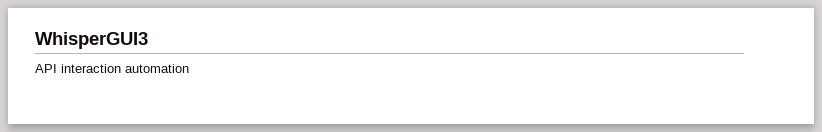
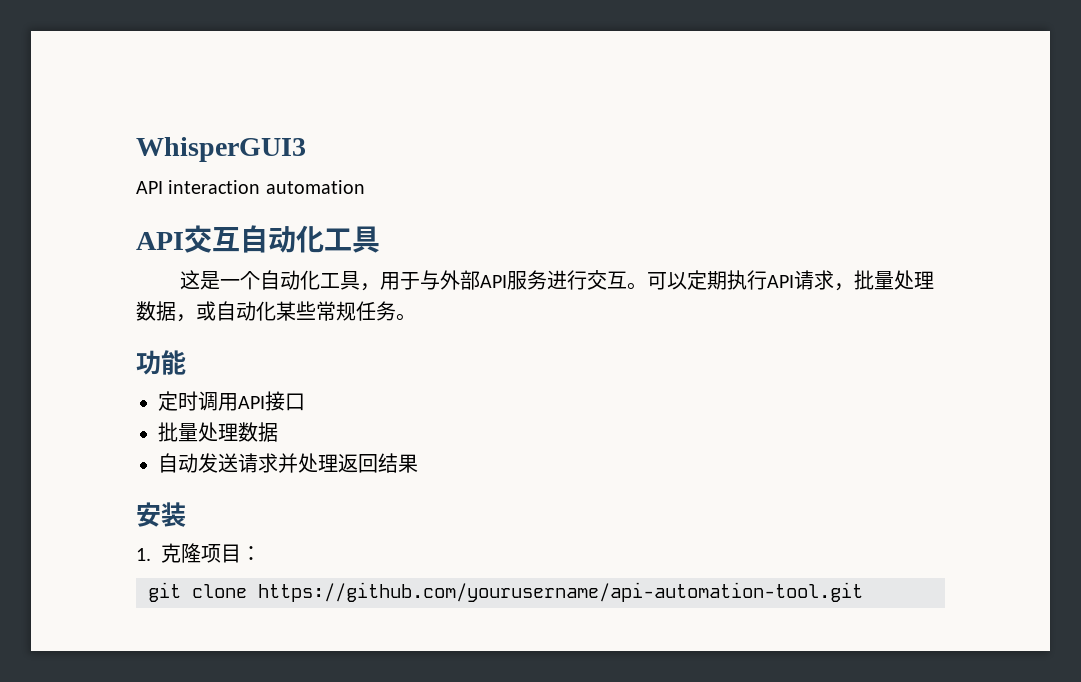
+ API交互自动化工具
+ 这是一个自动化工具，用于与外部API服务进行交互。可以定期执行API请求，批量处理数据，或自动化某些常规任务。
+ 功能
+ 定时调用API接口
+ 批量处理数据
+ 自动发送请求并处理返回结果
+ 安装
+ 1.克隆项目：
+ git clone https://github.com/yourusername/api-automation-tool.git

